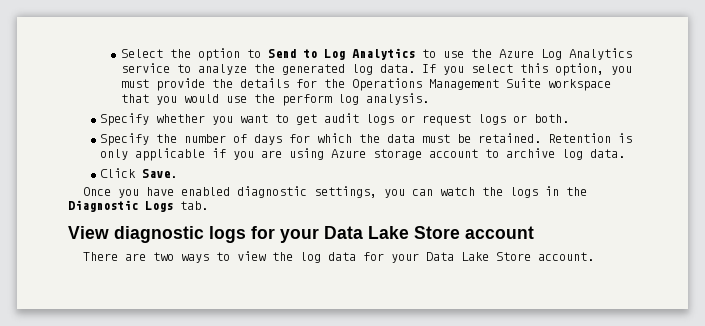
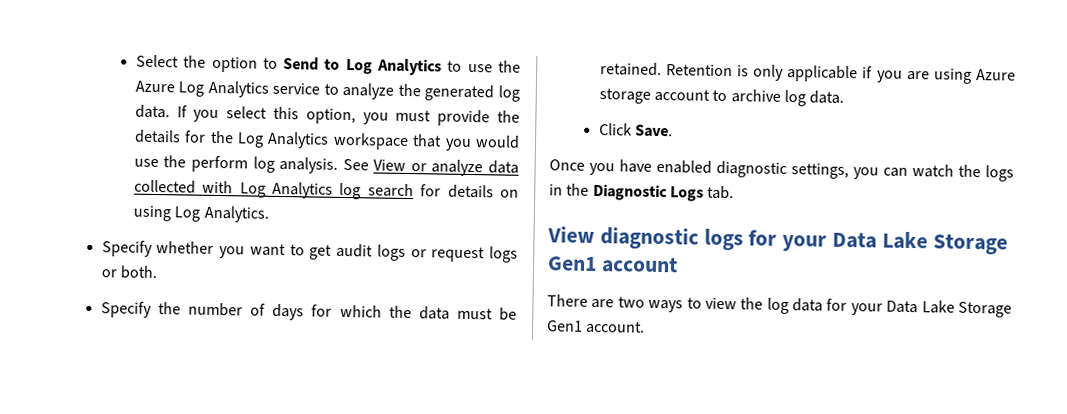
- If you select this option, you must provide the details for the Operations Management Suite workspace that you would use the perform log analysis.
+ If you select this option, you must provide the details for the Log Analytics workspace that you would use the perform log analysis. See View or analyze data collected with Log Analytics log search for details on using Log Analytics.
- View diagnostic logs for your Data Lake Store account
+ View diagnostic logs for your Data Lake Storage Gen1 account
- There are two ways to view the log data for your Data Lake Store account.
+ There are two ways to view the log data for your Data Lake Storage Gen1 account.

